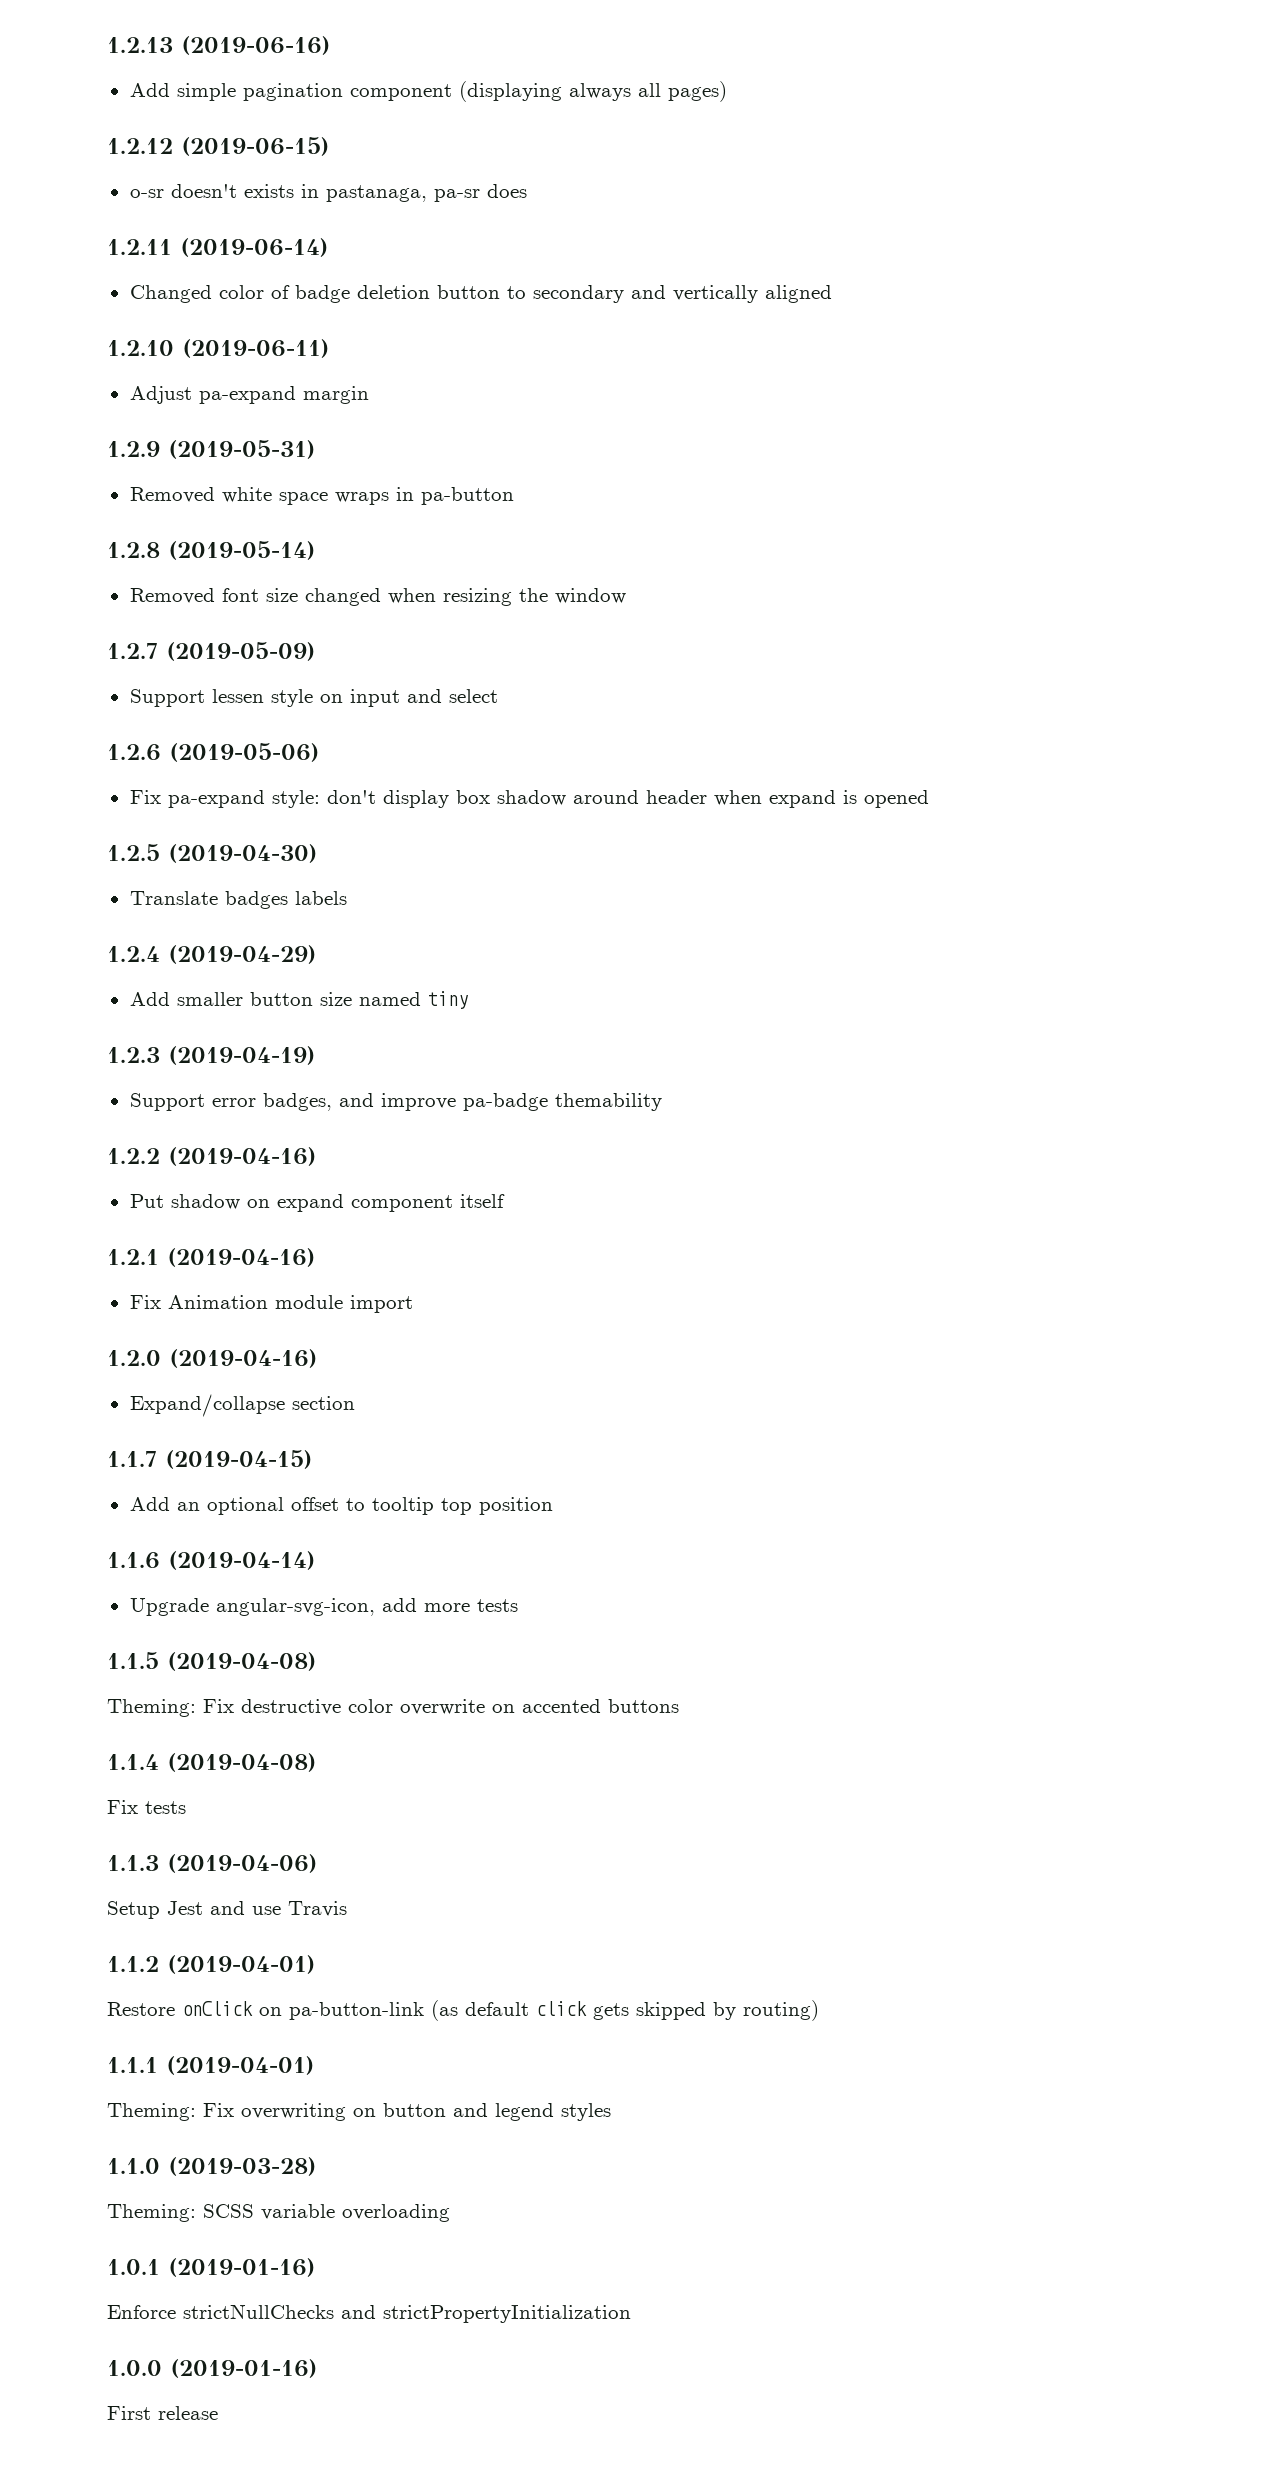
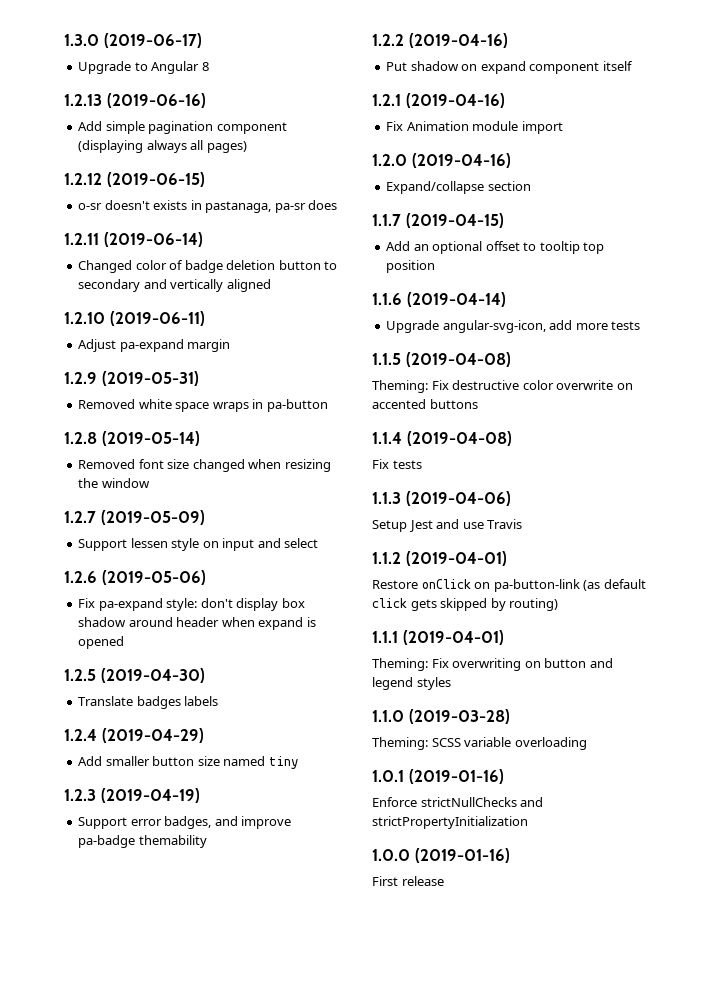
+ 1.3.0 (2019-06-17)
+ Upgrade to Angular 8

